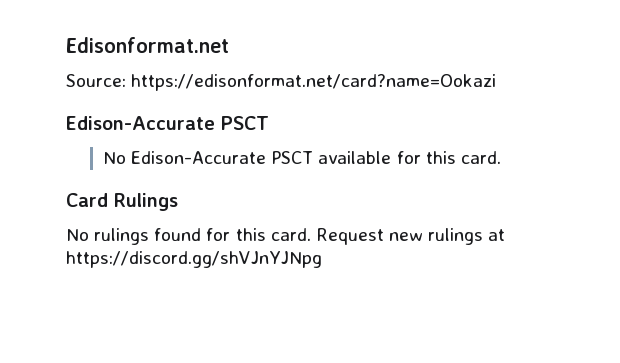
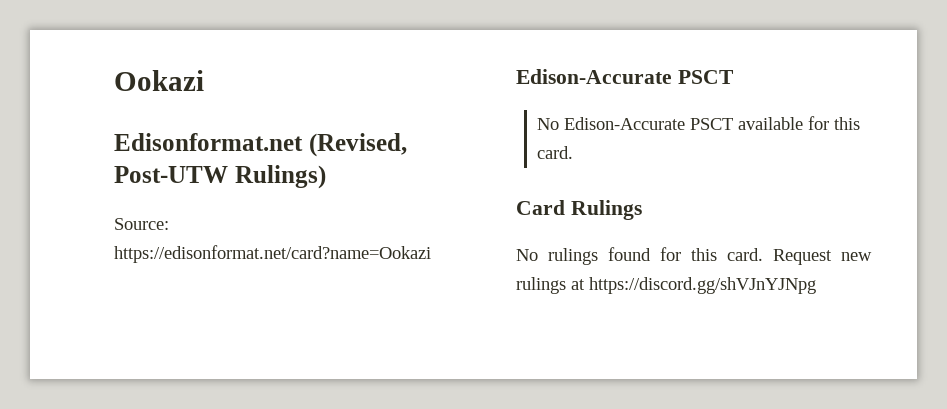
+ Ookazi
- Edisonformat.net
+ Edisonformat.net (Revised, Post-UTW Rulings)

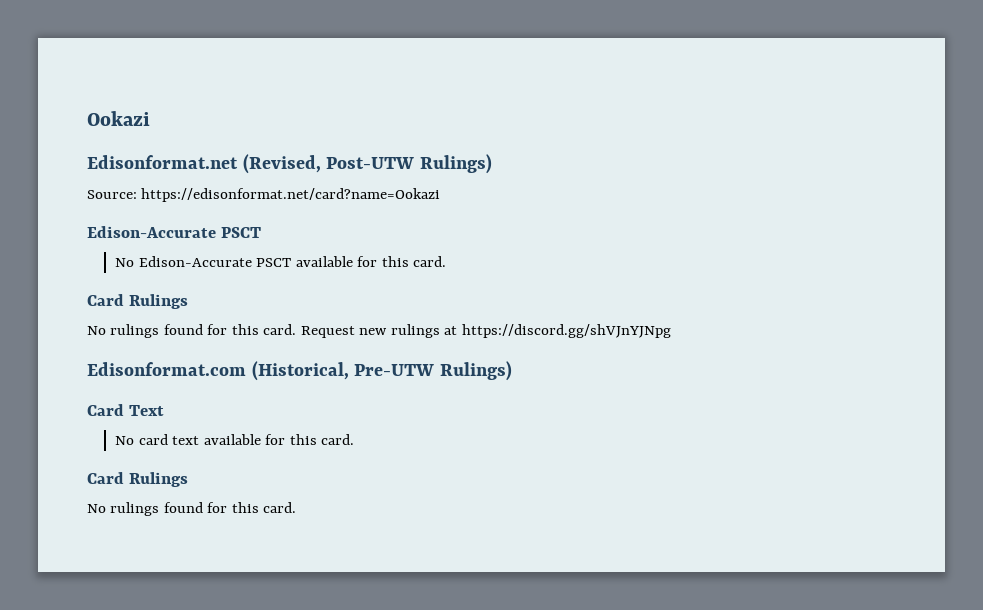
+ Edisonformat.com (Historical, Pre-UTW Rulings)
+ Card Text
+ No card text available for this card.
+ Card Rulings
+ No rulings found for this card.

